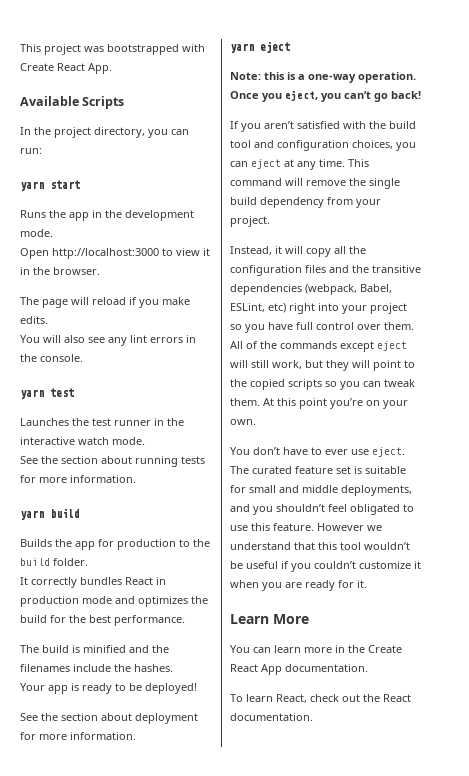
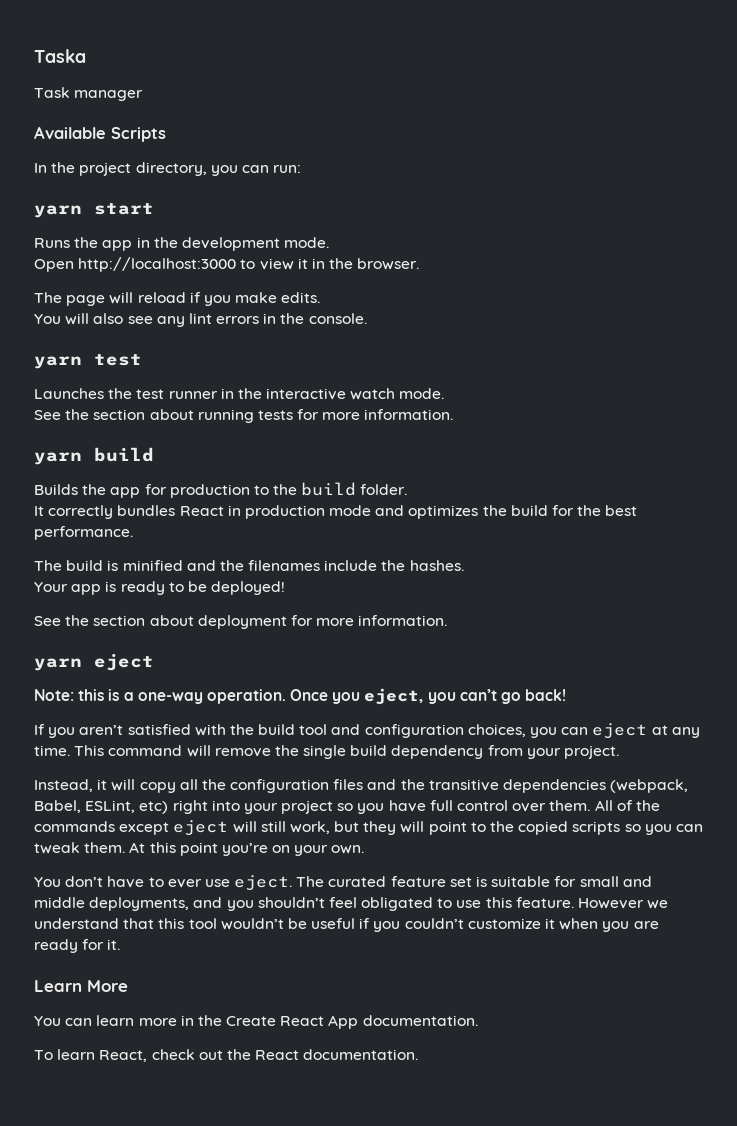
- This project was bootstrapped with Create React App.
+ Taska
+ Task manager

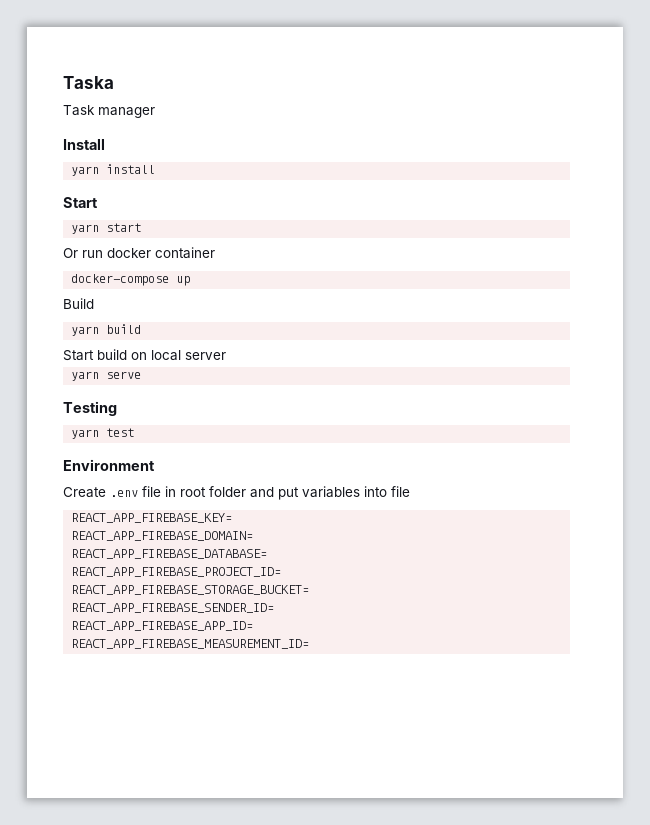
- Available Scripts
- In the project directory, you can run:
+ Install
+ yarn install
+ Start
  yarn start
- Runs the app in the development mode.
- Open http://localhost:3000 to view it in the browser.
- The page will reload if you make edits.
- You will also see any lint errors in the console.
+ Or run docker container
+ docker-compose up
+ Build
+ yarn build
+ Start build on local server
+ yarn serve
+ Testing
  yarn test
- Launches the test runner in the interactive watch mode.
- See the section about running tests for more information.
- yarn build
- Builds the app for production to the build folder.
- It correctly bundles React in production mode and optimizes the build for the best performance.
- The build is minified and the filenames include the hashes.
- Your app is ready to be deployed!
- See the section about deployment for more information.
- yarn eject
- Note: this is a one-way operation. Once you eject, you can’t go back!
- If you aren’t satisfied with the build tool and configuration choices, you can eject at any time. This command will remove the single build dependency from your project.
- Instead, it will copy all the configuration files and the transitive dependencies (webpack, Babel, ESLint, etc) right into your project so you have full control over them. All of the commands except eject will still work, but they will point to the copied scripts so you can tweak them. At this point you’re on your own.
- You don’t have to ever use eject. The curated feature set is suitable for small and middle deployments, and you shouldn’t feel obligated to use this feature. However we understand that this tool wouldn’t be useful if you couldn’t customize it when you are ready for it.
- Learn More
- You can learn more in the Create React App documentation.
- To learn React, check out the React documentation.
+ Environment
+ Create .env file in root folder and put variables into file
+ REACT_APP_FIREBASE_KEY=
+ REACT_APP_FIREBASE_DOMAIN=
+ REACT_APP_FIREBASE_DATABASE=
+ REACT_APP_FIREBASE_PROJECT_ID=
+ REACT_APP_FIREBASE_STORAGE_BUCKET=
+ REACT_APP_FIREBASE_SENDER_ID=
+ REACT_APP_FIREBASE_APP_ID=
+ REACT_APP_FIREBASE_MEASUREMENT_ID=

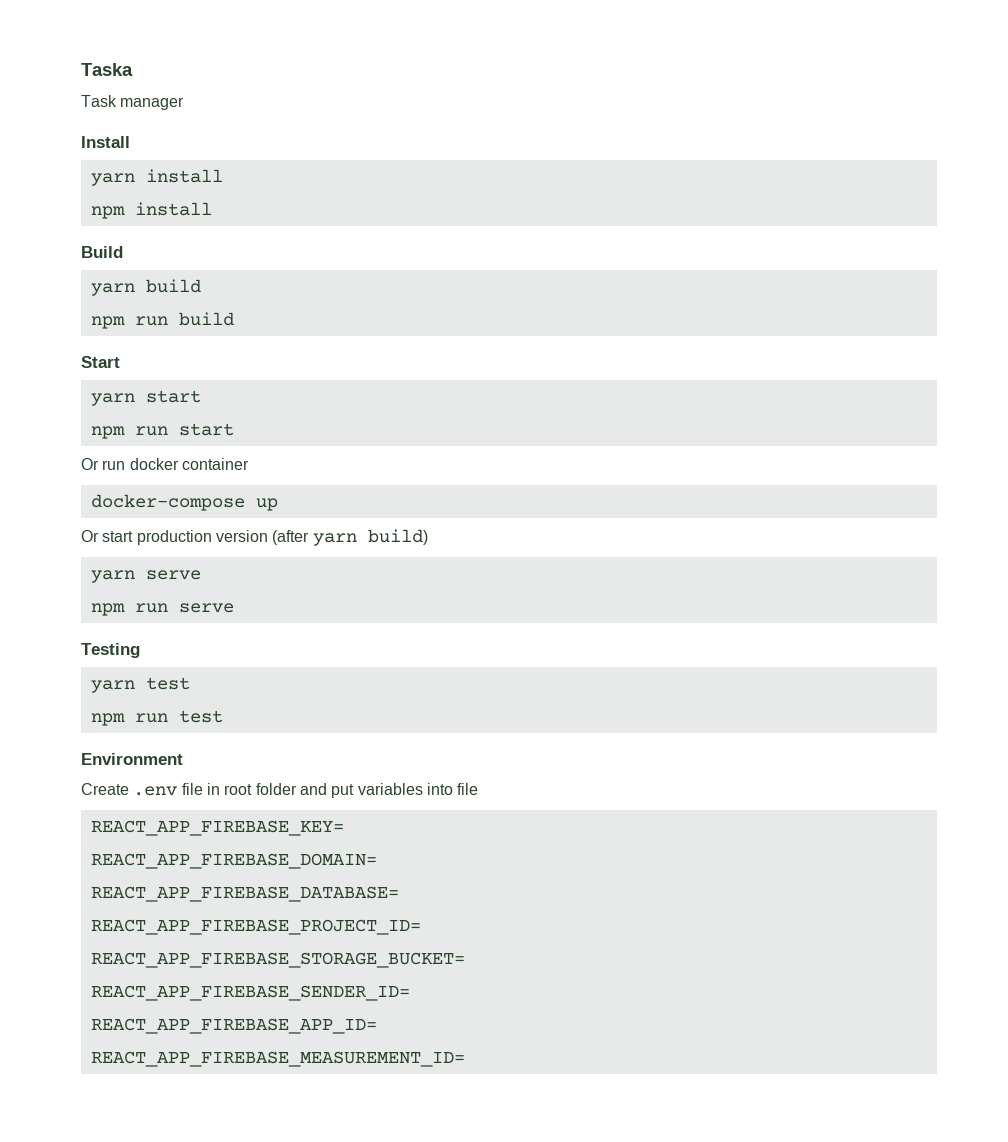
+ npm install
+ Build
+ yarn build
+ npm run build
+ npm run start
- Build
- yarn build
- Start build on local server
+ Or start production version (after yarn build)
  yarn serve
+ npm run serve
+ npm run test

